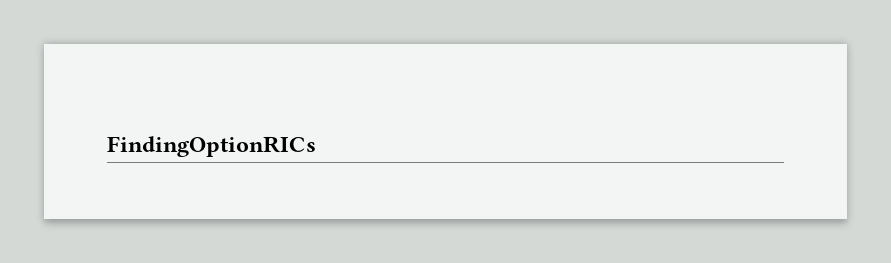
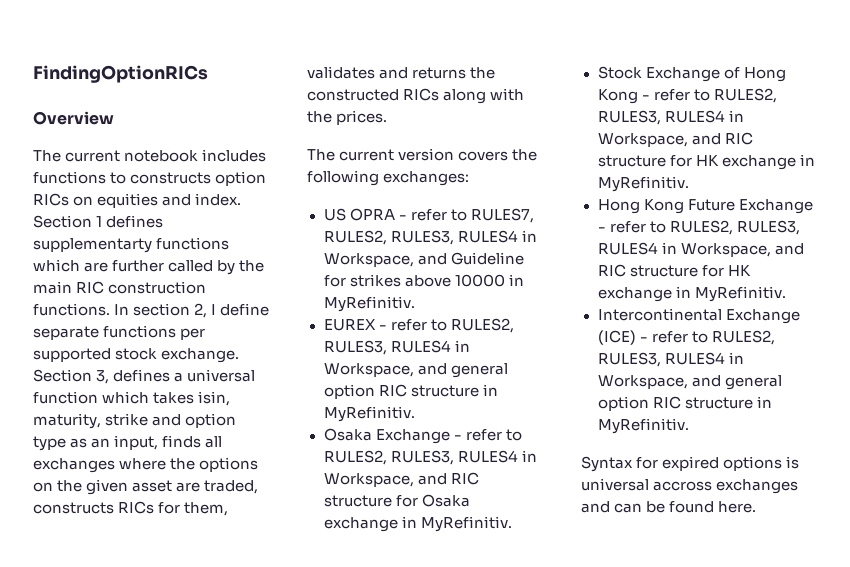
+ Overview
+ The current notebook includes functions to constructs option RICs on equities and index. Section 1 defines supplementarty functions which are further called by the main RIC construction functions. In section 2, I define separate functions per supported stock exchange. Section 3, defines a universal function which takes isin, maturity, strike and option type as an input, finds all exchanges where the options on the given asset are traded, constructs RICs for them, validates and returns the constructed RICs along with the prices.
+ The current version covers the following exchanges:
+ US OPRA - refer to RULES7, RULES2, RULES3, RULES4 in Workspace, and Guideline for strikes above 10000 in MyRefinitiv.
+ EUREX - refer to RULES2, RULES3, RULES4 in Workspace, and general option RIC structure in MyRefinitiv.
+ Osaka Exchange - refer to RULES2, RULES3, RULES4 in Workspace, and RIC structure for Osaka exchange in MyRefinitiv.
+ Stock Exchange of Hong Kong - refer to RULES2, RULES3, RULES4 in Workspace, and RIC structure for HK exchange in MyRefinitiv.
+ Hong Kong Future Exchange - refer to RULES2, RULES3, RULES4 in Workspace, and RIC structure for HK exchange in MyRefinitiv.
+ Intercontinental Exchange (ICE) - refer to RULES2, RULES3, RULES4 in Workspace, and general option RIC structure in MyRefinitiv.
+ Syntax for expired options is universal accross exchanges and can be found here.

